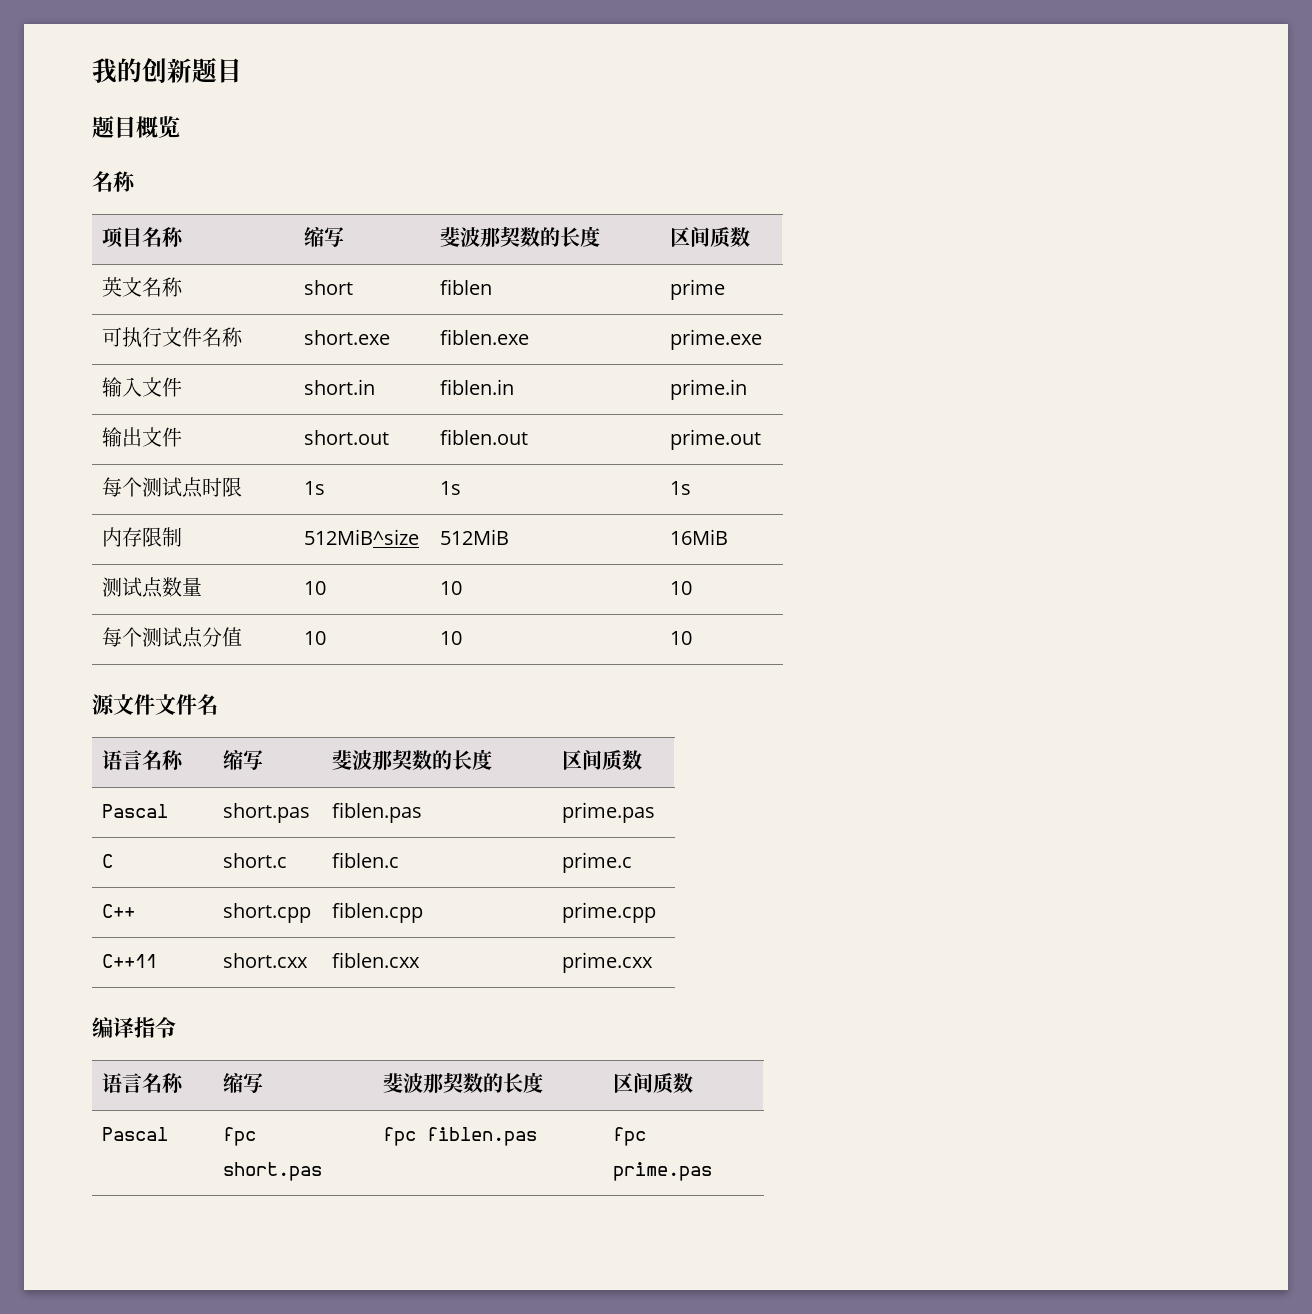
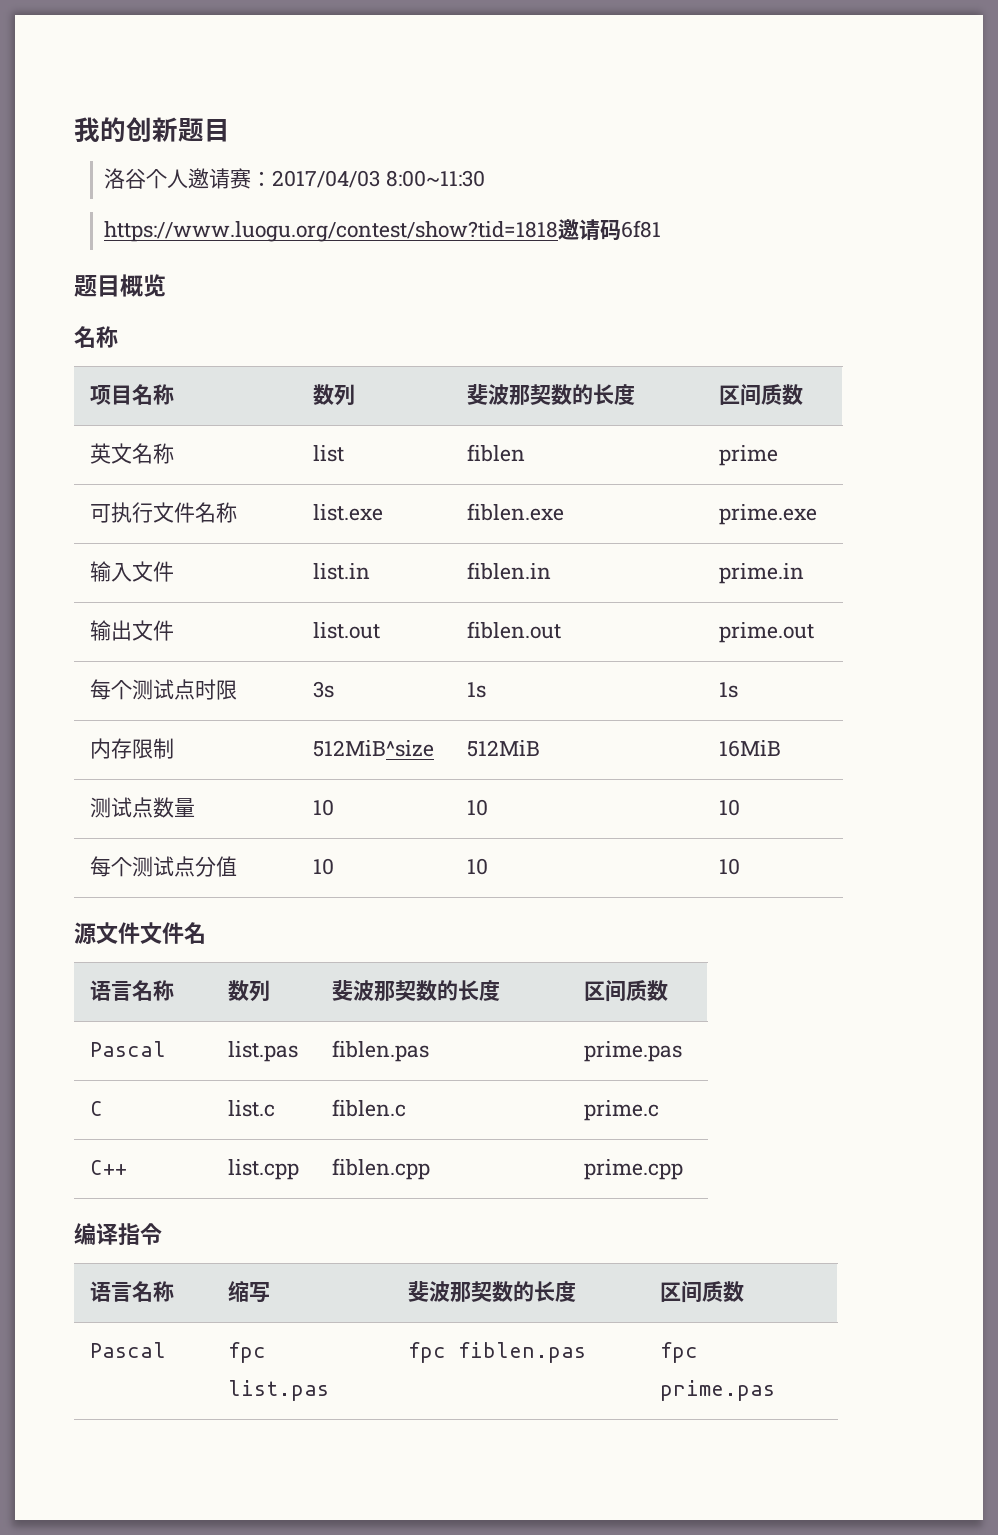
+ 洛谷个人邀请赛：2017/04/03 8:00~11:30
+ https://www.luogu.org/contest/show?tid=1818邀请码6f81
- 项目名称 | 缩写 | 斐波那契数的长度 | 区间质数
+ 项目名称 | 数列 | 斐波那契数的长度 | 区间质数
- 英文名称 | short | fiblen | prime
+ 英文名称 | list | fiblen | prime
- 可执行文件名称 | short.exe | fiblen.exe | prime.exe
+ 可执行文件名称 | list.exe | fiblen.exe | prime.exe
- 输入文件 | short.in | fiblen.in | prime.in
+ 输入文件 | list.in | fiblen.in | prime.in
- 输出文件 | short.out | fiblen.out | prime.out
+ 输出文件 | list.out | fiblen.out | prime.out
- 每个测试点时限 | 1s | 1s | 1s
+ 每个测试点时限 | 3s | 1s | 1s
  源文件文件名
- 语言名称 | 缩写 | 斐波那契数的长度 | 区间质数
- Pascal | short.pas | fiblen.pas | prime.pas
+ 语言名称 | 数列 | 斐波那契数的长度 | 区间质数
+ Pascal | list.pas | fiblen.pas | prime.pas
- C | short.c | fiblen.c | prime.c
+ C | list.c | fiblen.c | prime.c
- C++ | short.cpp | fiblen.cpp | prime.cpp
+ C++ | list.cpp | fiblen.cpp | prime.cpp
- C++11 | short.cxx | fiblen.cxx | prime.cxx
- Pascal | fpc short.pas | fpc fiblen.pas | fpc prime.pas
+ Pascal | fpc list.pas | fpc fiblen.pas | fpc prime.pas

